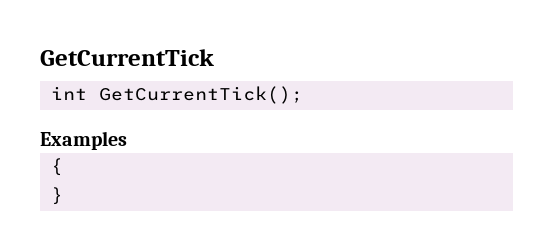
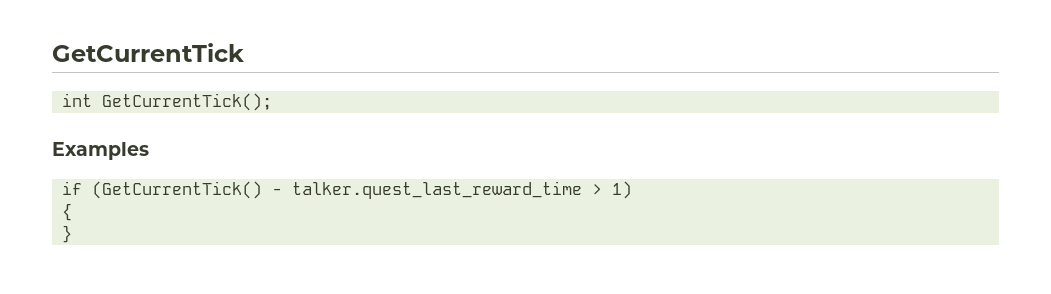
+ if (GetCurrentTick() - talker.quest_last_reward_time > 1)

